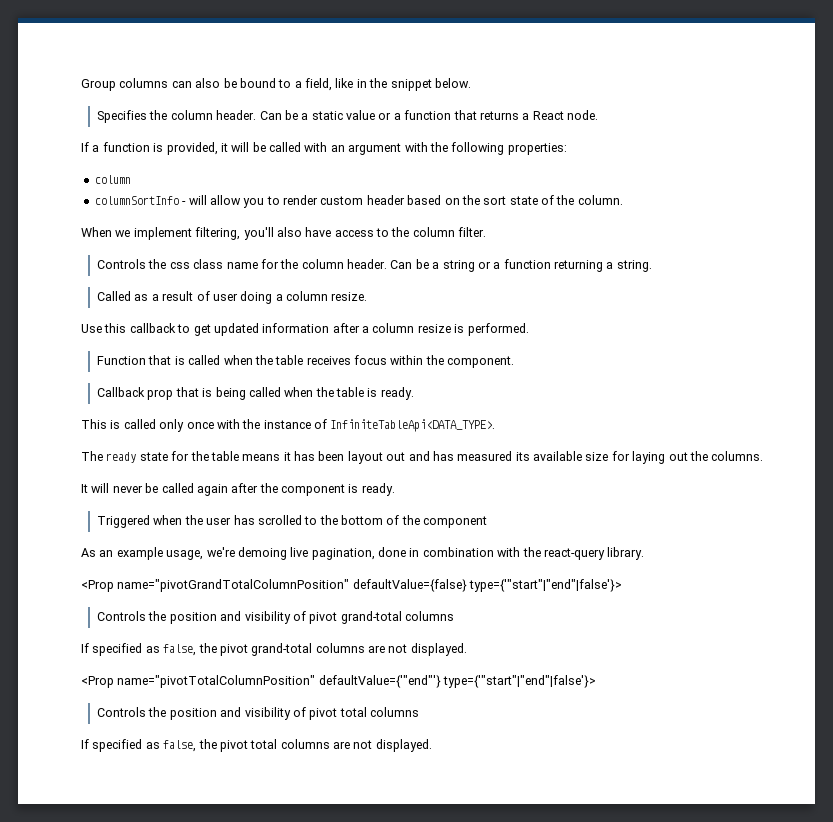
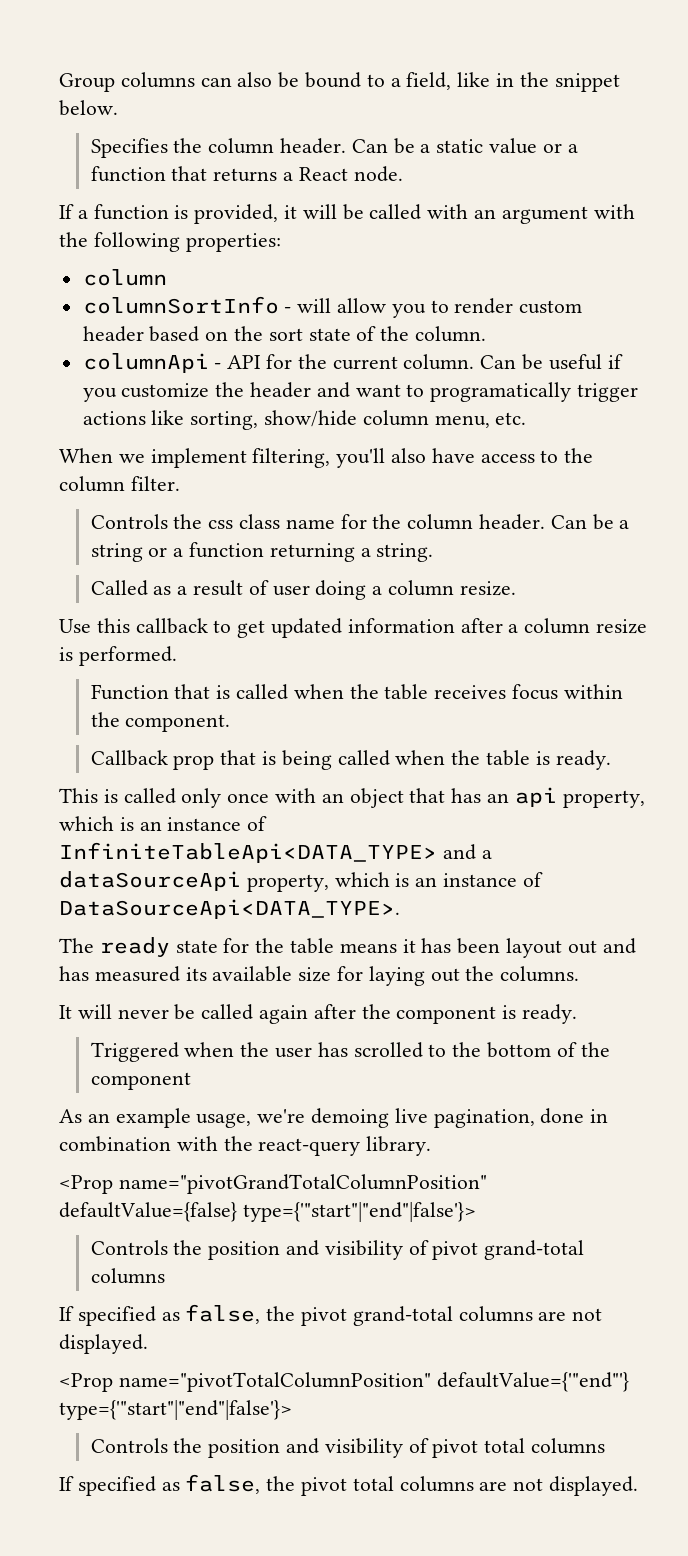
+ columnApi - API for the current column. Can be useful if you customize the header and want to programatically trigger actions like sorting, show/hide column menu, etc.
- This is called only once with the instance of InfiniteTableApi<DATA_TYPE>.
+ This is called only once with an object that has an api property, which is an instance of InfiniteTableApi<DATA_TYPE> and a dataSourceApi property, which is an instance of DataSourceApi<DATA_TYPE>.

